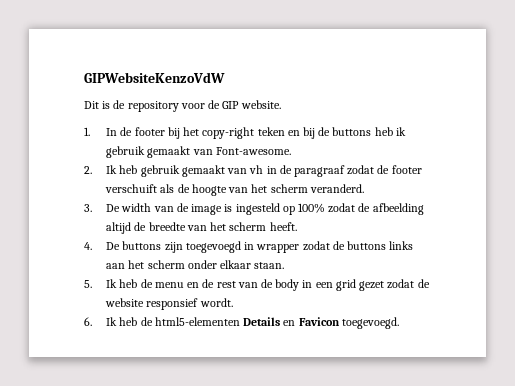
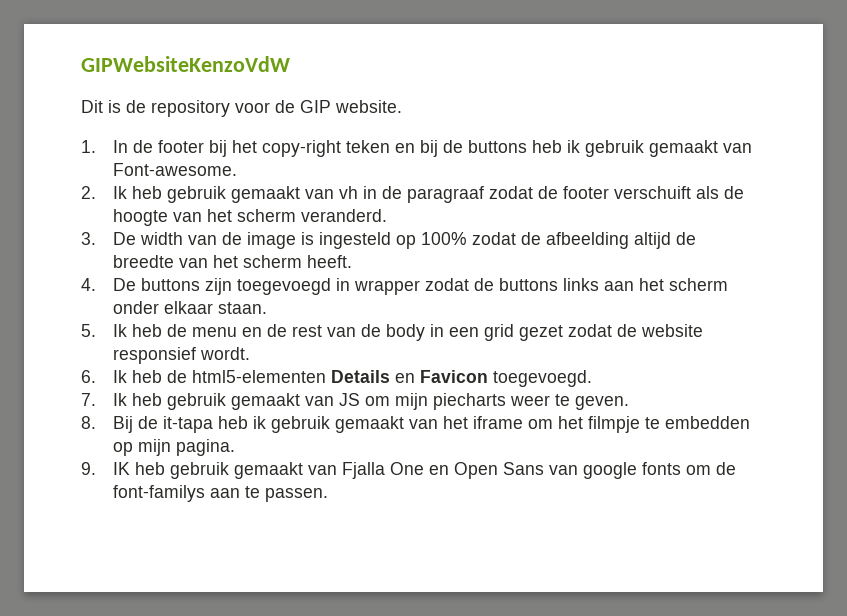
+ 7. Ik heb gebruik gemaakt van JS om mijn piecharts weer te geven.
+ 8. Bij de it-tapa heb ik gebruik gemaakt van het iframe om het filmpje te embedden op mijn pagina.
+ 9. IK heb gebruik gemaakt van Fjalla One en Open Sans van google fonts om de font-familys aan te passen.

